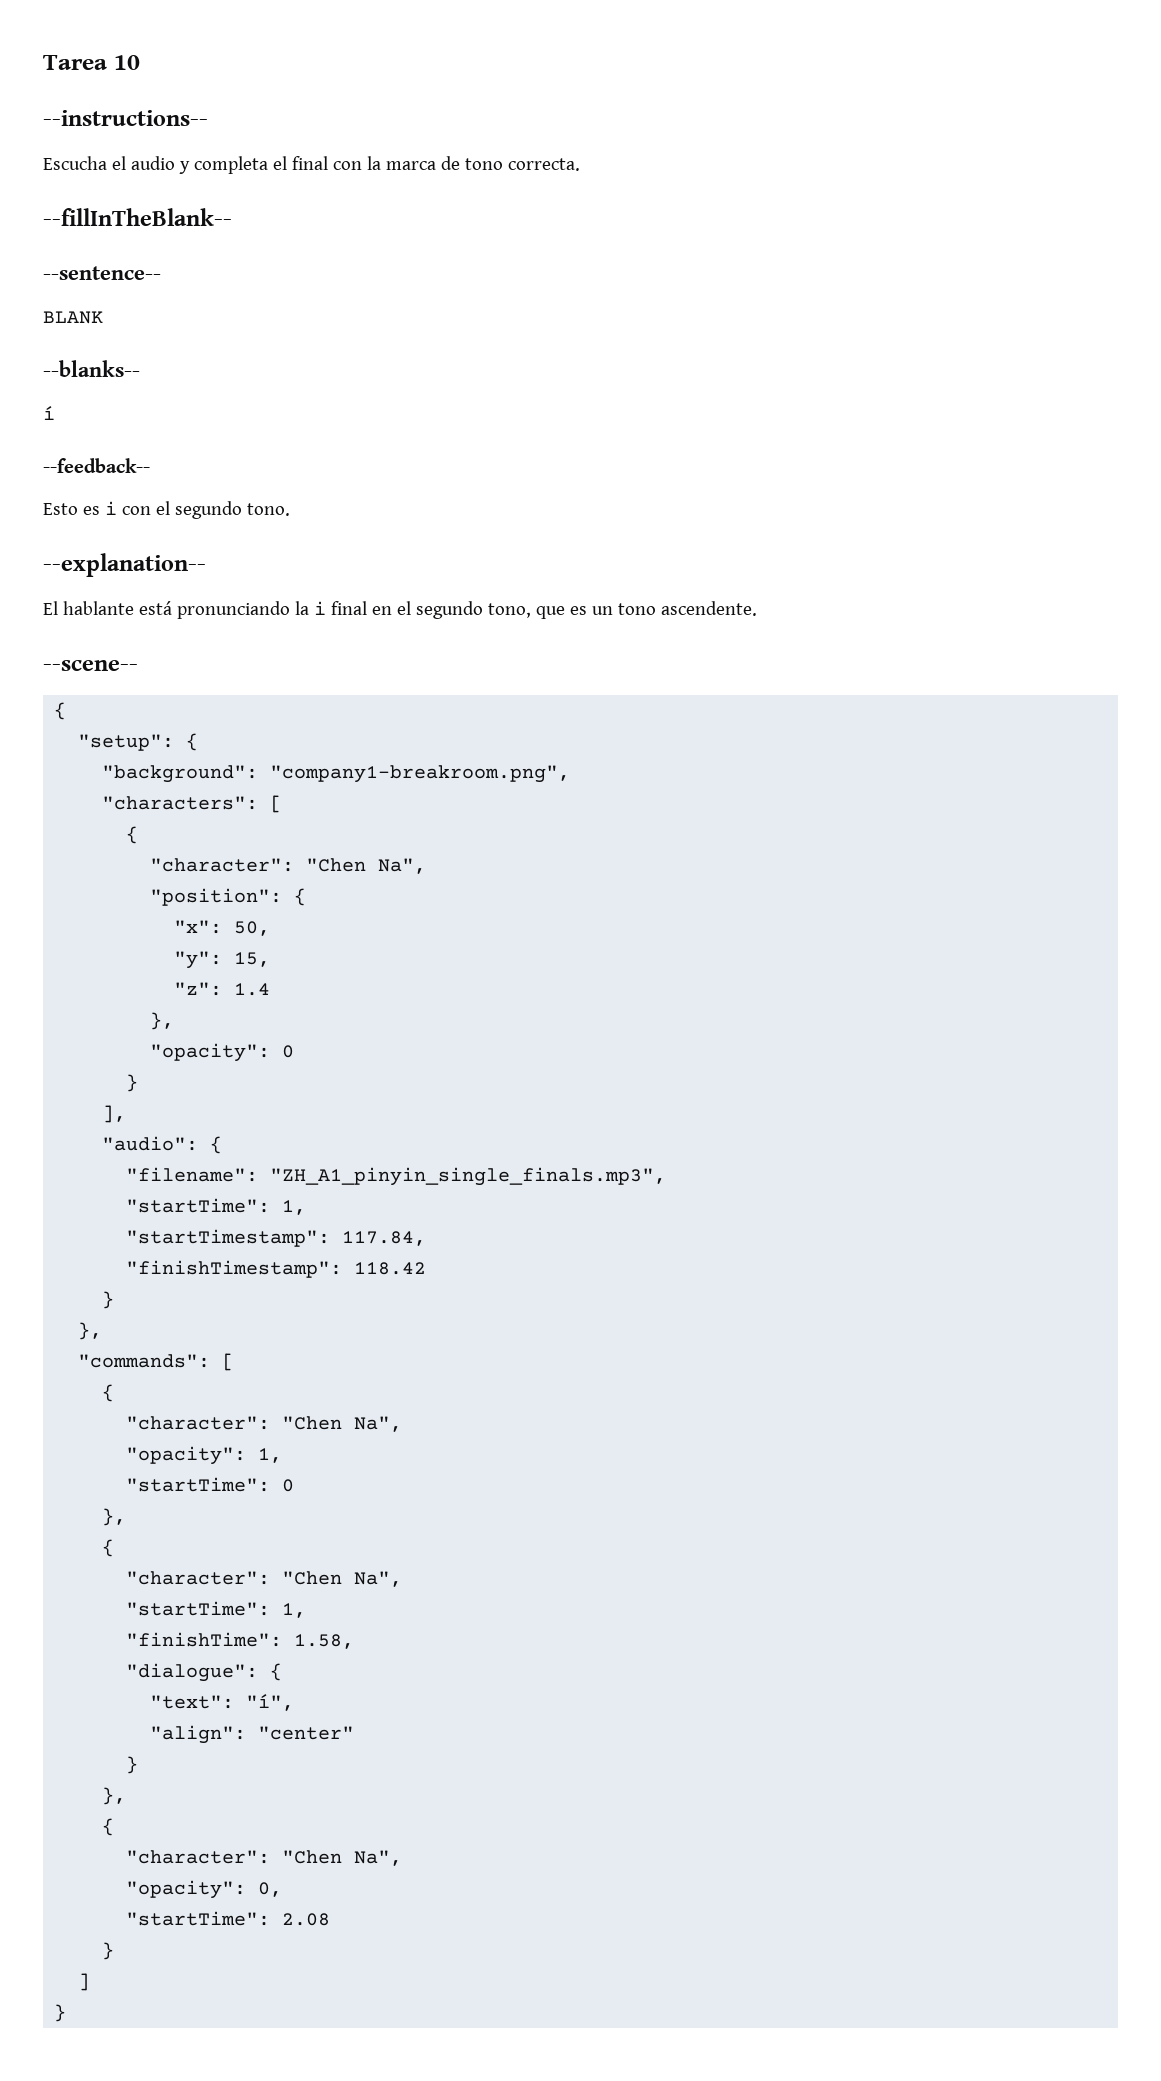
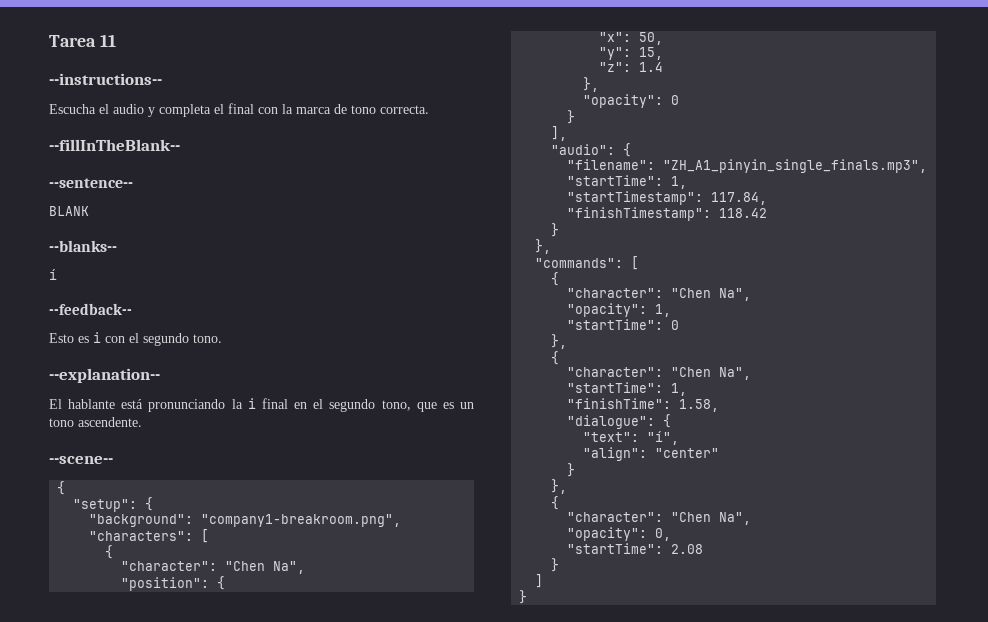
- Tarea 10
+ Tarea 11

